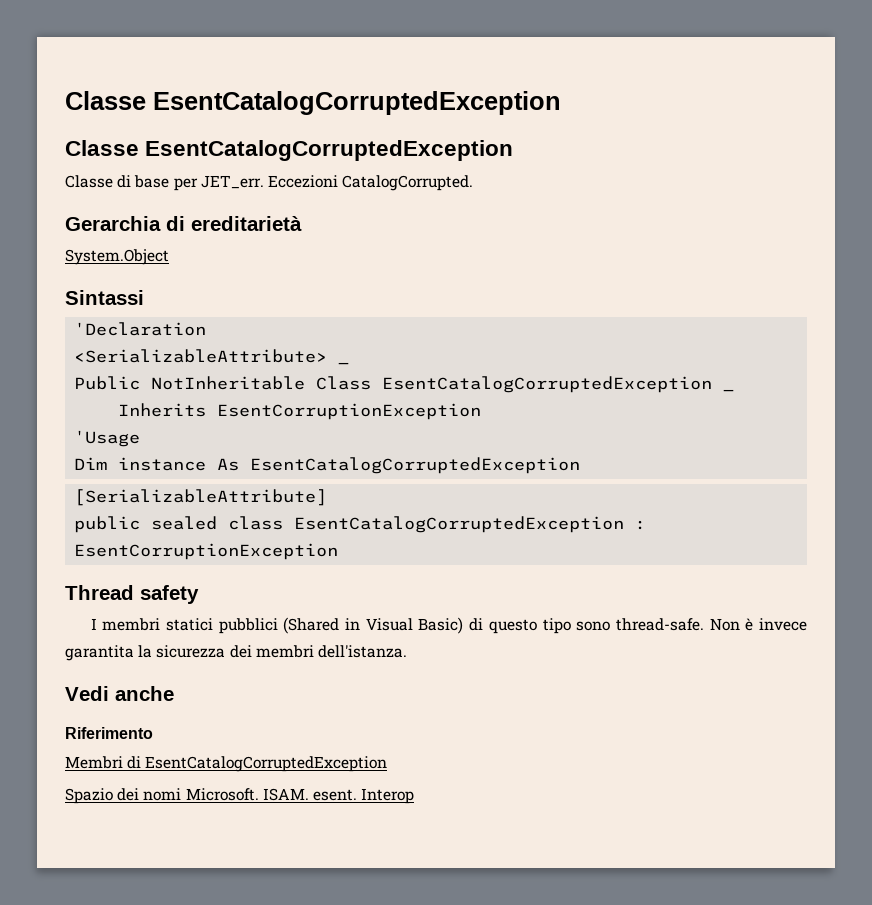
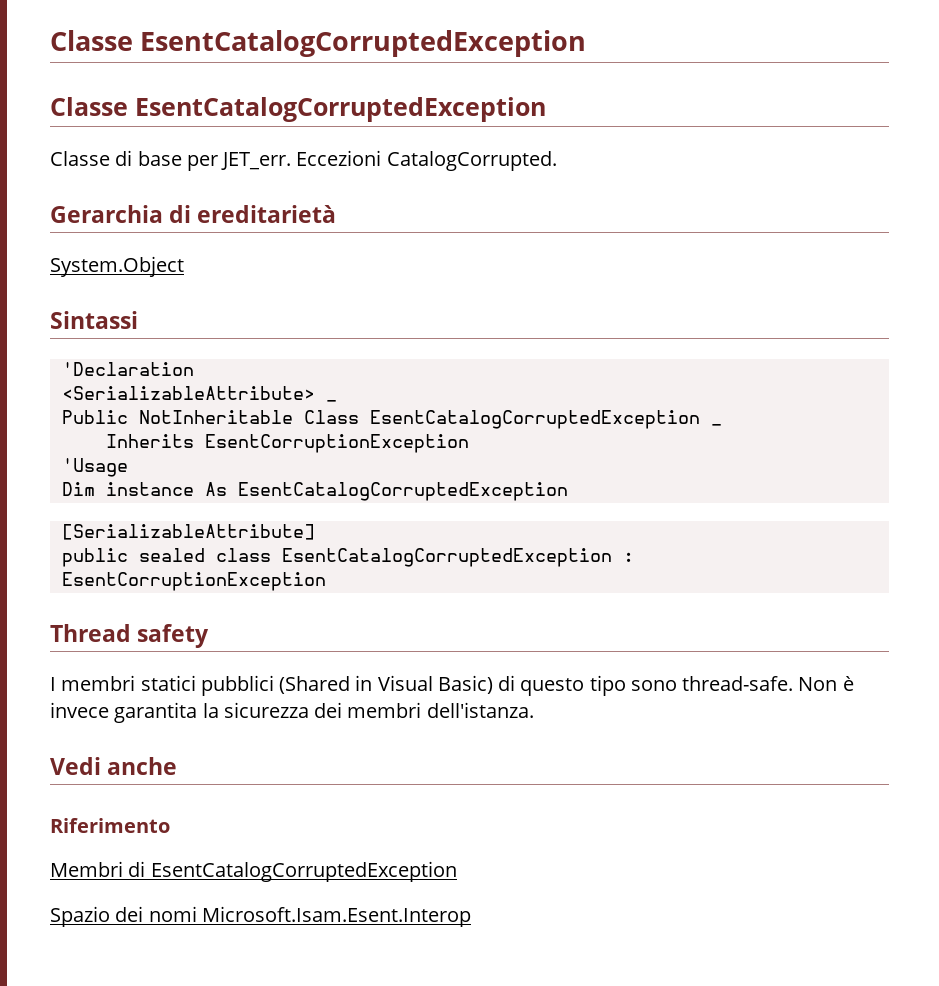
- Spazio dei nomi Microsoft. ISAM. esent. Interop
+ Spazio dei nomi Microsoft.Isam.Esent.Interop

